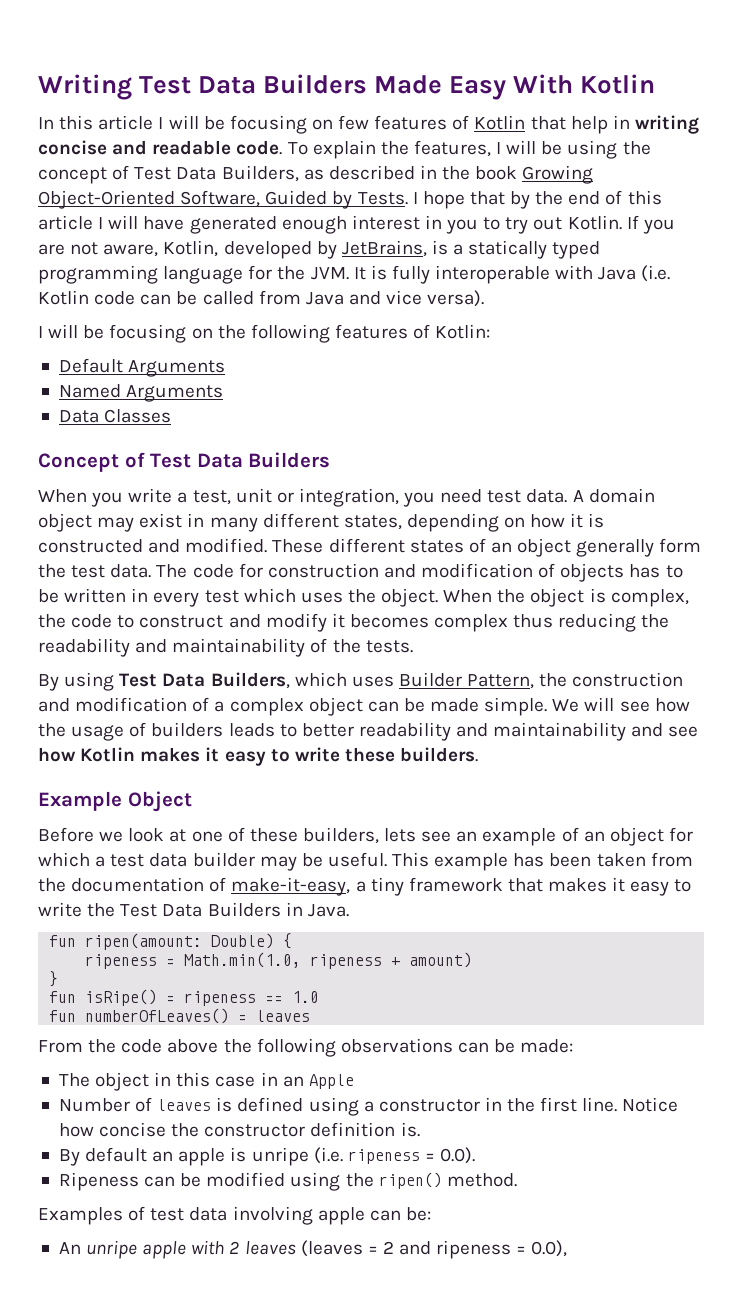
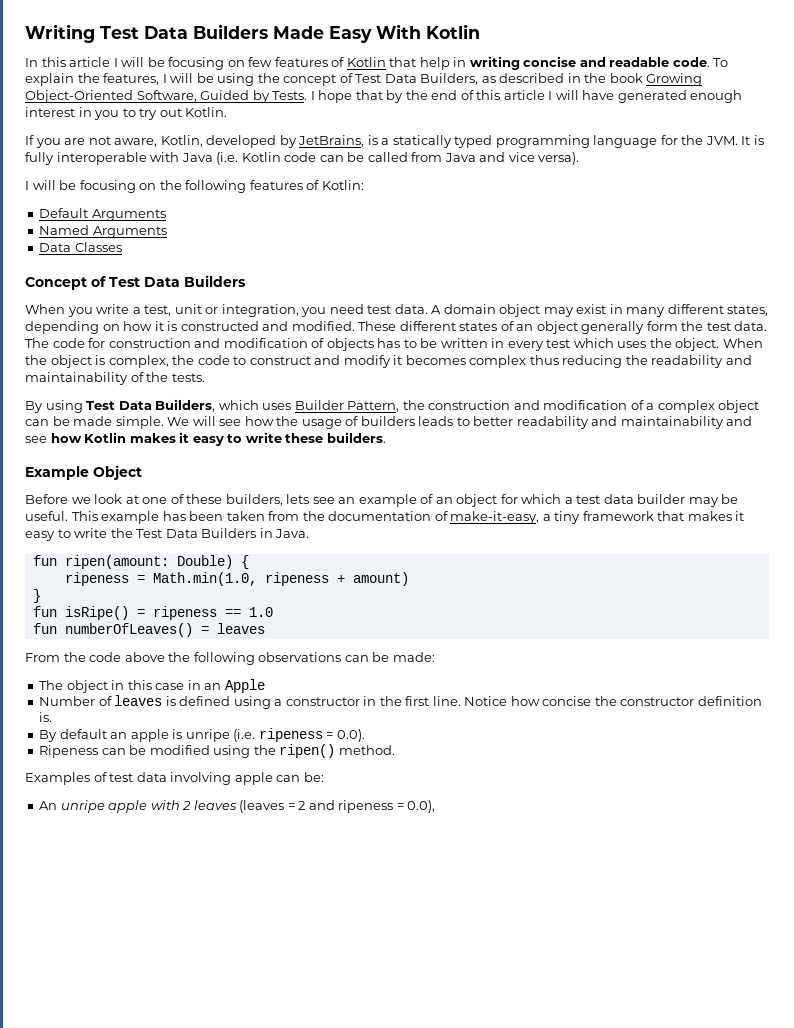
- I hope that by the end of this article I will have generated enough interest in you to try out Kotlin. If you are not aware, Kotlin, developed by JetBrains, is a statically typed programming language for the JVM. It is fully interoperable with Java (i.e. Kotlin code can be called from Java and vice versa).
+ I hope that by the end of this article I will have generated enough interest in you to try out Kotlin.
+ If you are not aware, Kotlin, developed by JetBrains, is a statically typed programming language for the JVM. It is fully interoperable with Java (i.e. Kotlin code can be called from Java and vice versa).

